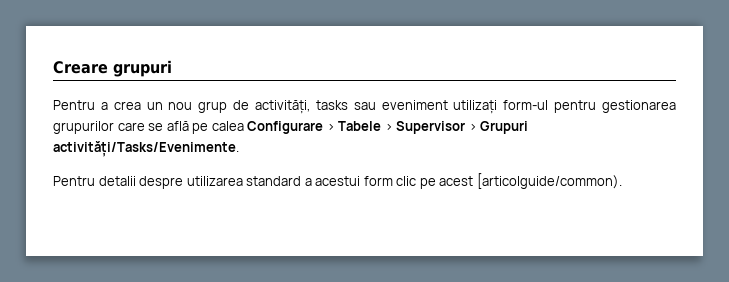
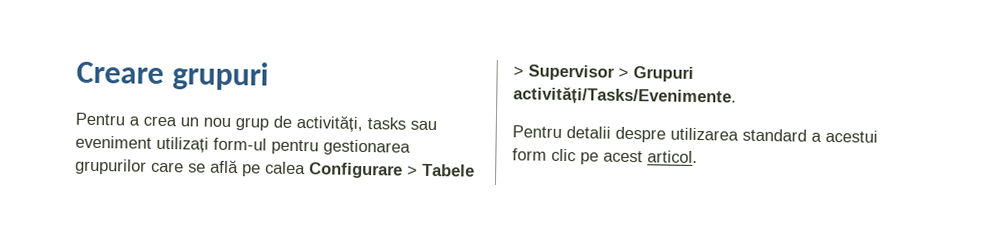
- Pentru detalii despre utilizarea standard a acestui form clic pe acest [articolguide/common).
+ Pentru detalii despre utilizarea standard a acestui form clic pe acest articol.

